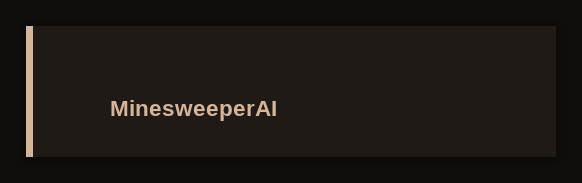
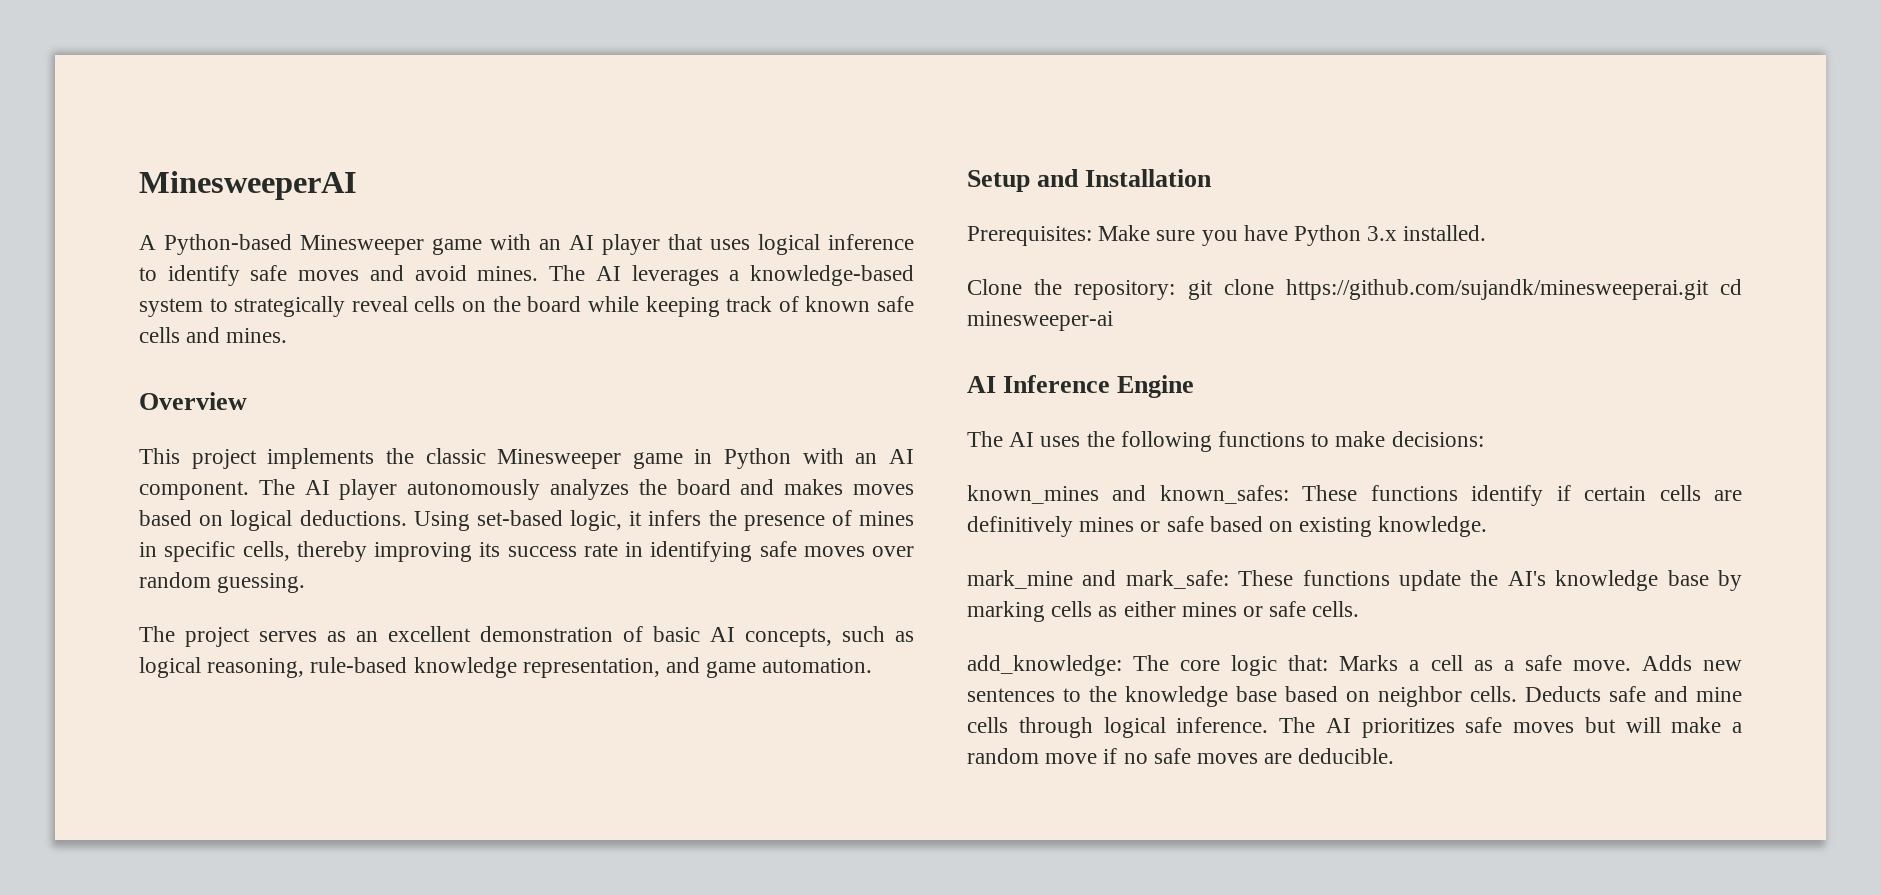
+ A Python-based Minesweeper game with an AI player that uses logical inference to identify safe moves and avoid mines. The AI leverages a knowledge-based system to strategically reveal cells on the board while keeping track of known safe cells and mines.
+ Overview
+ This project implements the classic Minesweeper game in Python with an AI component. The AI player autonomously analyzes the board and makes moves based on logical deductions. Using set-based logic, it infers the presence of mines in specific cells, thereby improving its success rate in identifying safe moves over random guessing.
+ The project serves as an excellent demonstration of basic AI concepts, such as logical reasoning, rule-based knowledge representation, and game automation.
+ Setup and Installation
+ Prerequisites: Make sure you have Python 3.x installed.
+ Clone the repository: git clone https://github.com/sujandk/minesweeperai.git cd minesweeper-ai
+ AI Inference Engine
+ The AI uses the following functions to make decisions:
+ known_mines and known_safes: These functions identify if certain cells are definitively mines or safe based on existing knowledge.
+ mark_mine and mark_safe: These functions update the AI's knowledge base by marking cells as either mines or safe cells.
+ add_knowledge: The core logic that: Marks a cell as a safe move. Adds new sentences to the knowledge base based on neighbor cells. Deducts safe and mine cells through logical inference. The AI prioritizes safe moves but will make a random move if no safe moves are deducible.

